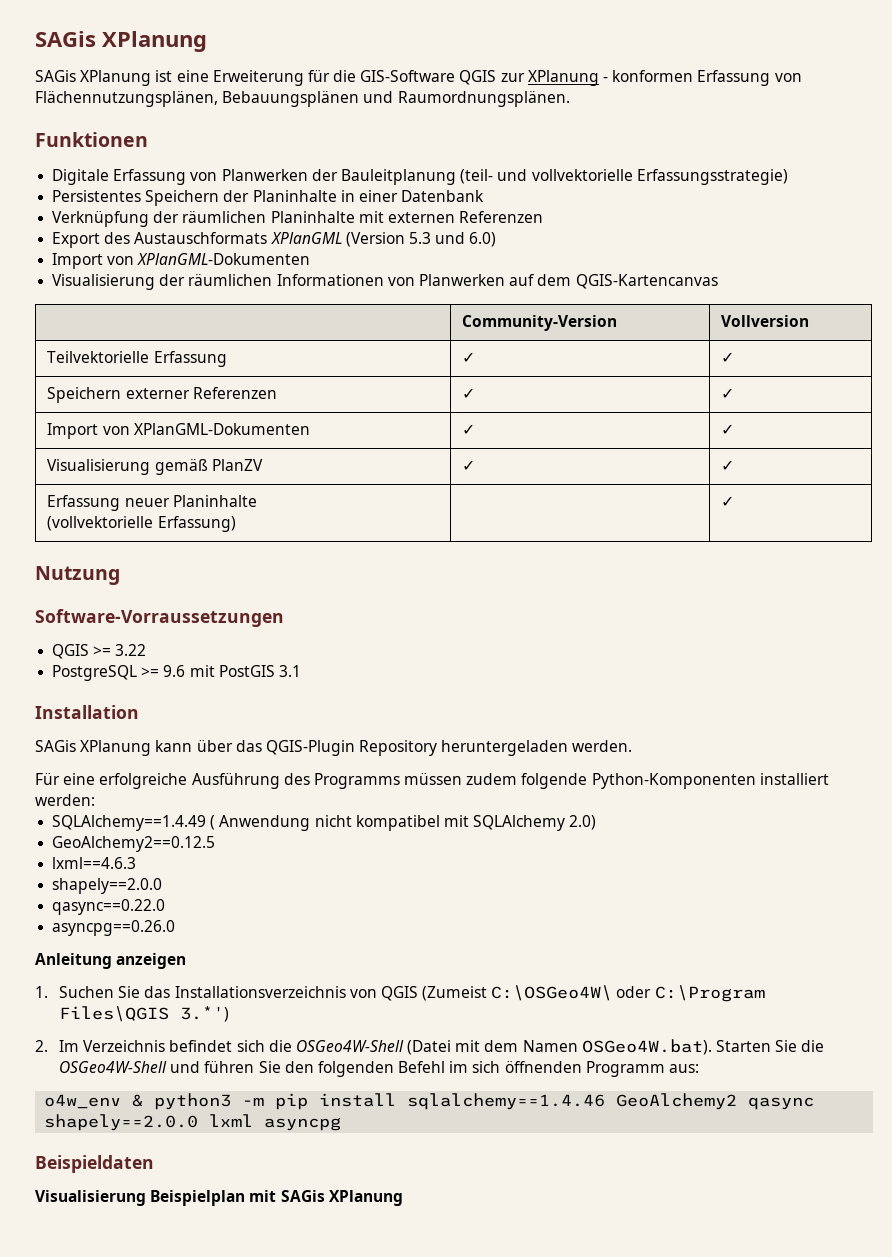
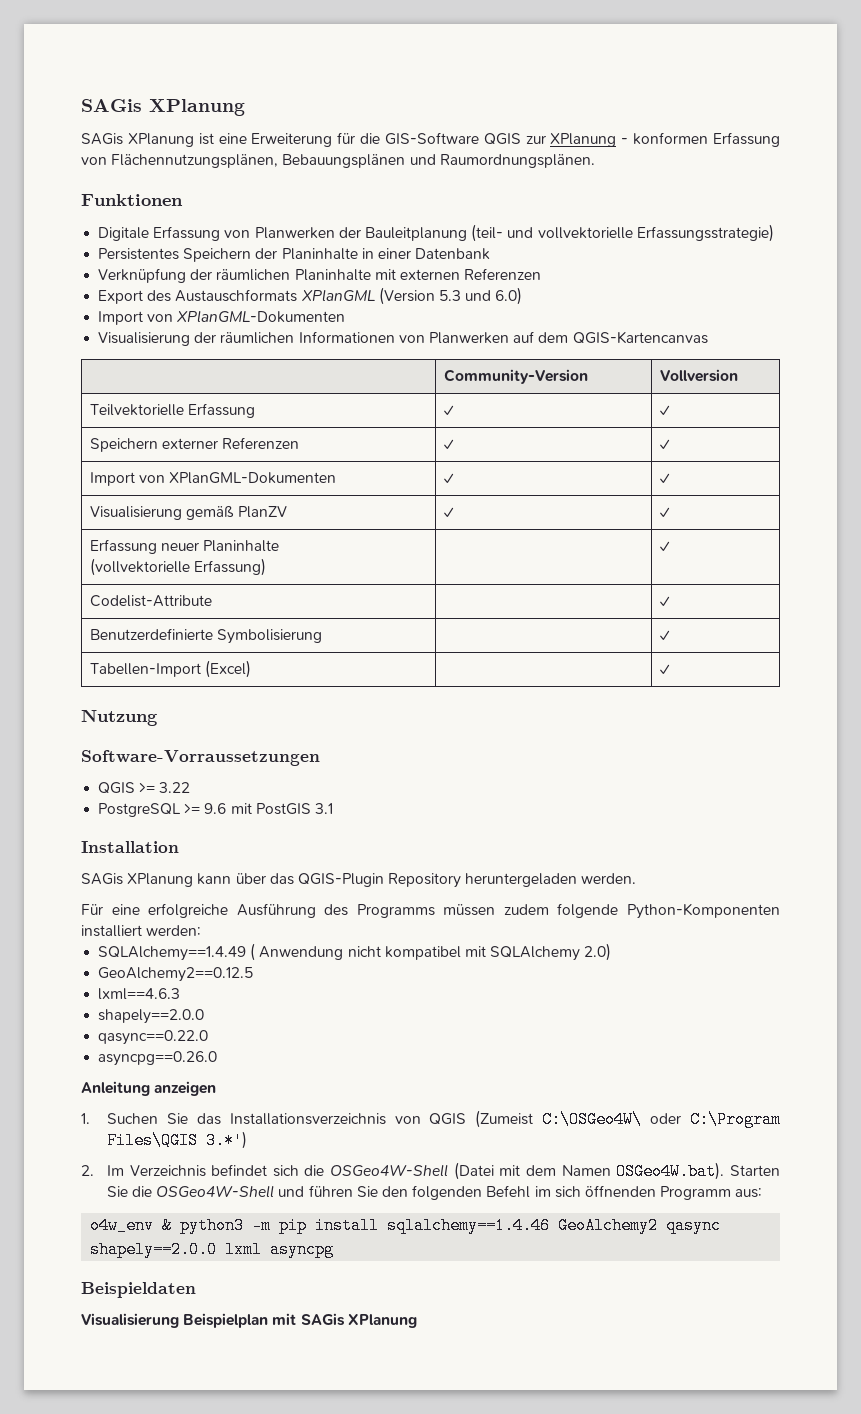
+ Codelist-Attribute | | ✓
+ Benutzerdefinierte Symbolisierung | | ✓
+ Tabellen-Import (Excel) | | ✓

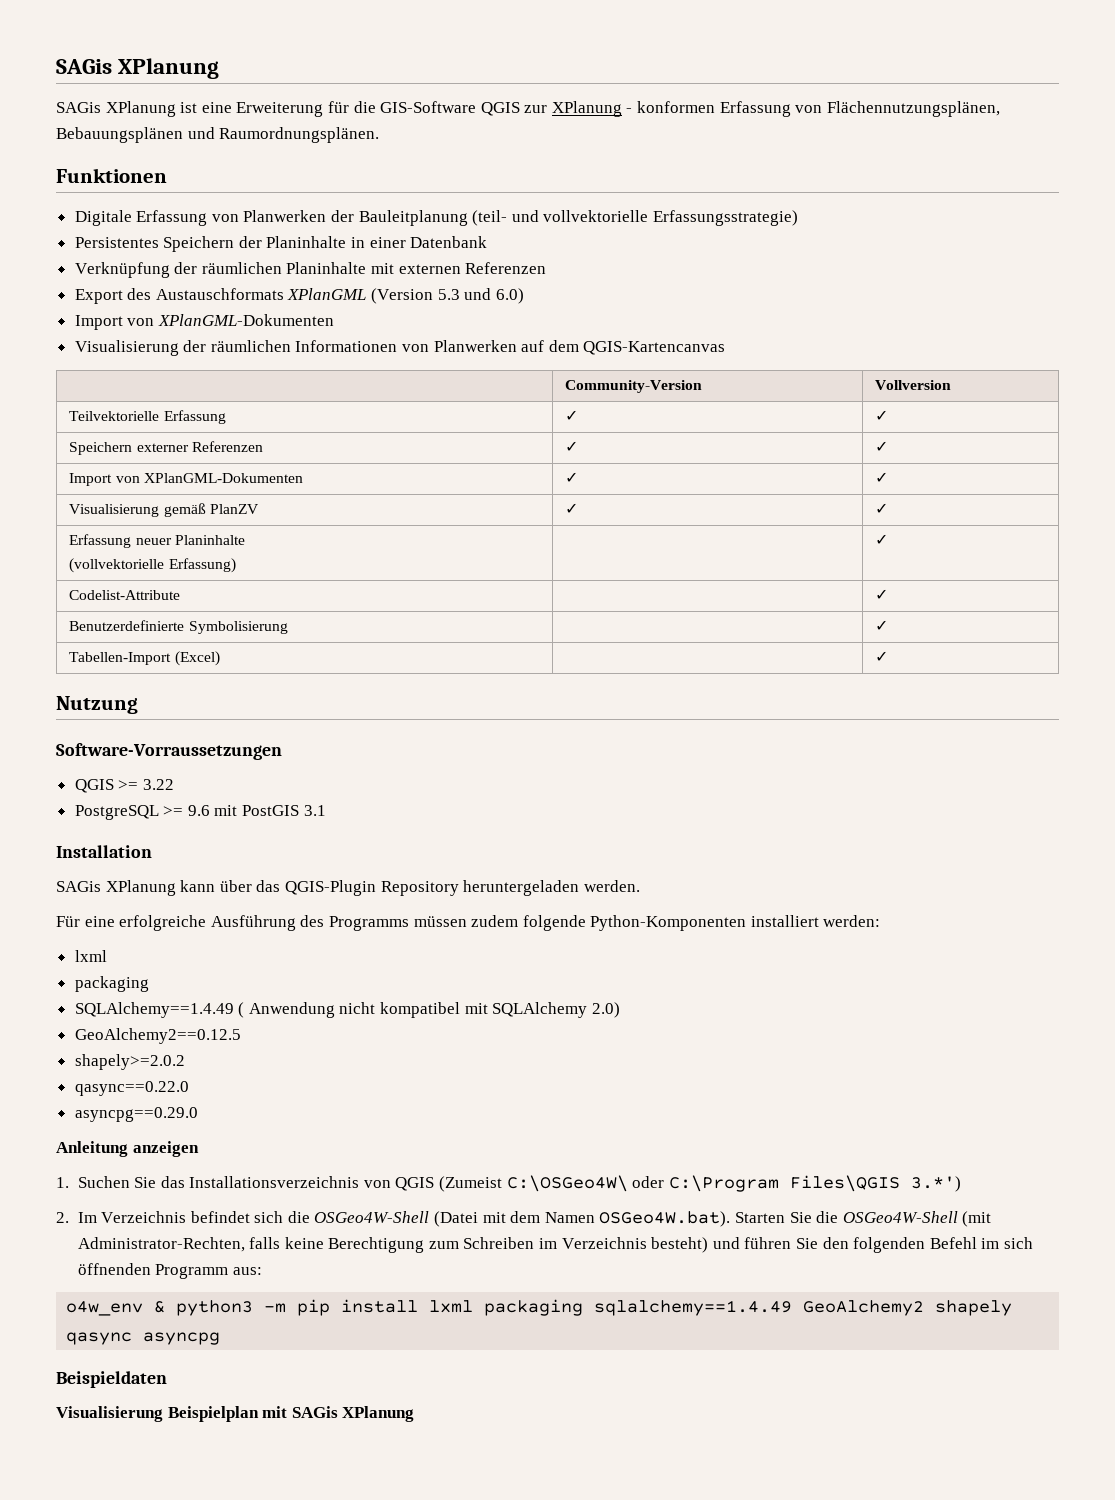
  Für eine erfolgreiche Ausführung des Programms müssen zudem folgende Python-Komponenten installiert werden:
+ lxml
+ packaging
- lxml==4.6.3
- shapely==2.0.0
+ shapely>=2.0.2
- asyncpg==0.26.0
+ asyncpg==0.29.0
- 2. Im Verzeichnis befindet sich die OSGeo4W-Shell (Datei mit dem Namen OSGeo4W.bat). Starten Sie die OSGeo4W-Shell und führen Sie den folgenden Befehl im sich öffnenden Programm aus:
+ 2. Im Verzeichnis befindet sich die OSGeo4W-Shell (Datei mit dem Namen OSGeo4W.bat). Starten Sie die OSGeo4W-Shell (mit Administrator-Rechten, falls keine Berechtigung zum Schreiben im Verzeichnis besteht) und führen Sie den folgenden Befehl im sich öffnenden Programm aus:
- o4w_env & python3 -m pip install sqlalchemy==1.4.46 GeoAlchemy2 qasync shapely==2.0.0 lxml asyncpg
+ o4w_env & python3 -m pip install lxml packaging sqlalchemy==1.4.49 GeoAlchemy2 shapely qasync asyncpg

